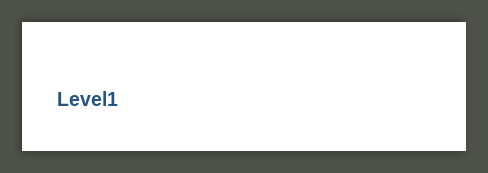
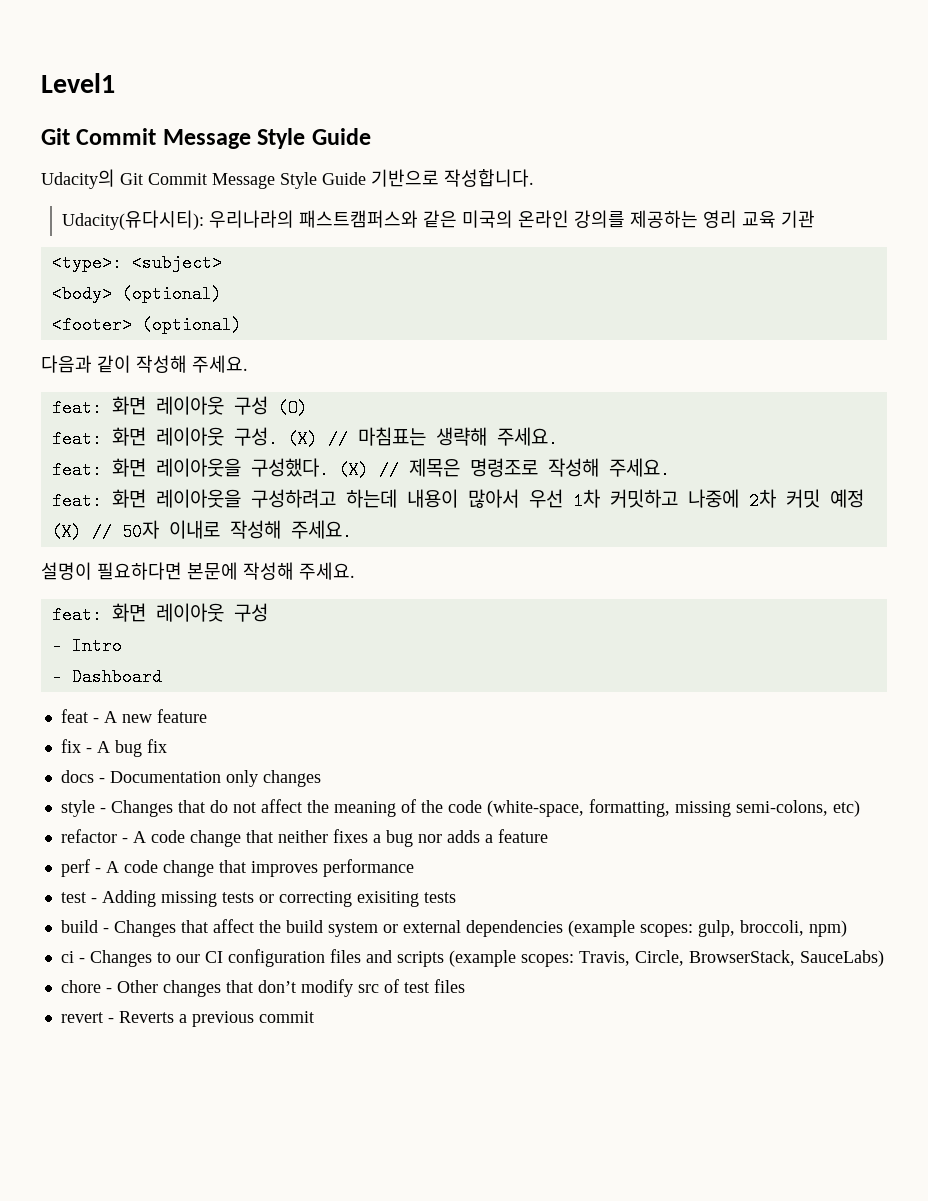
  Level1
+ Git Commit Message Style Guide
+ Udacity의 Git Commit Message Style Guide 기반으로 작성합니다.
+ Udacity(유다시티): 우리나라의 패스트캠퍼스와 같은 미국의 온라인 강의를 제공하는 영리 교육 기관
+ <type>: <subject>
+ <body> (optional)
+ <footer> (optional)
+ 다음과 같이 작성해 주세요.
+ feat: 화면 레이아웃 구성 (O)
+ feat: 화면 레이아웃 구성. (X) // 마침표는 생략해 주세요.
+ feat: 화면 레이아웃을 구성했다. (X) // 제목은 명령조로 작성해 주세요.
+ feat: 화면 레이아웃을 구성하려고 하는데 내용이 많아서 우선 1차 커밋하고 나중에 2차 커밋 예정 (X) // 50자 이내로 작성해 주세요.
+ 설명이 필요하다면 본문에 작성해 주세요.
+ feat: 화면 레이아웃 구성
+ - Intro
+ - Dashboard
+ feat - A new feature
+ fix - A bug fix
+ docs - Documentation only changes
+ style - Changes that do not affect the meaning of the code (white-space, formatting, missing semi-colons, etc)
+ refactor - A code change that neither fixes a bug nor adds a feature
+ perf - A code change that improves performance
+ test - Adding missing tests or correcting exisiting tests
+ build - Changes that affect the build system or external dependencies (example scopes: gulp, broccoli, npm)
+ ci - Changes to our CI configuration files and scripts (example scopes: Travis, Circle, BrowserStack, SauceLabs)
+ chore - Other changes that don’t modify src of test files
+ revert - Reverts a previous commit

